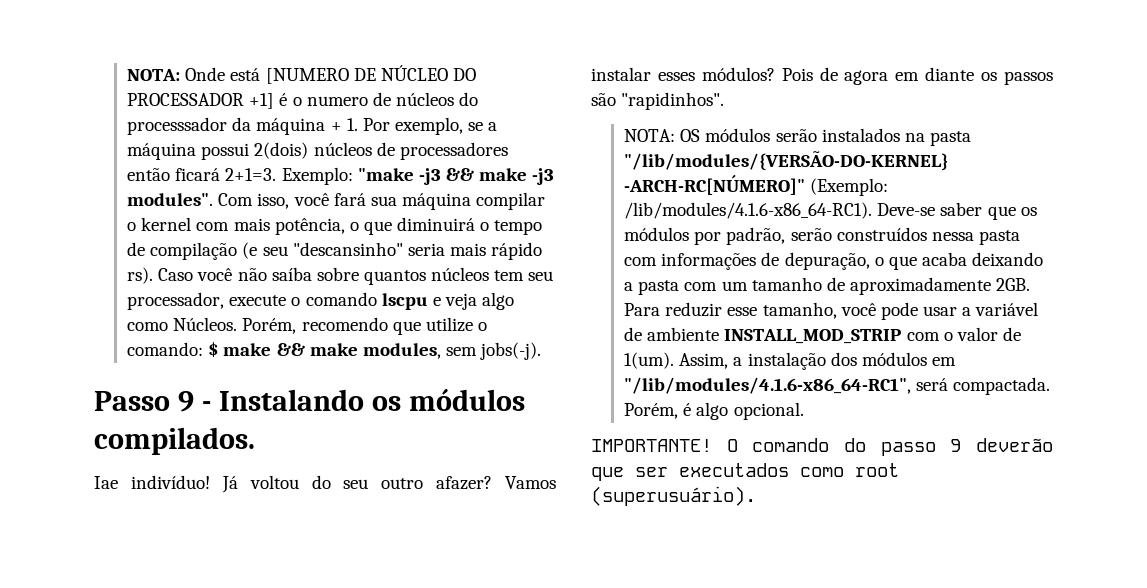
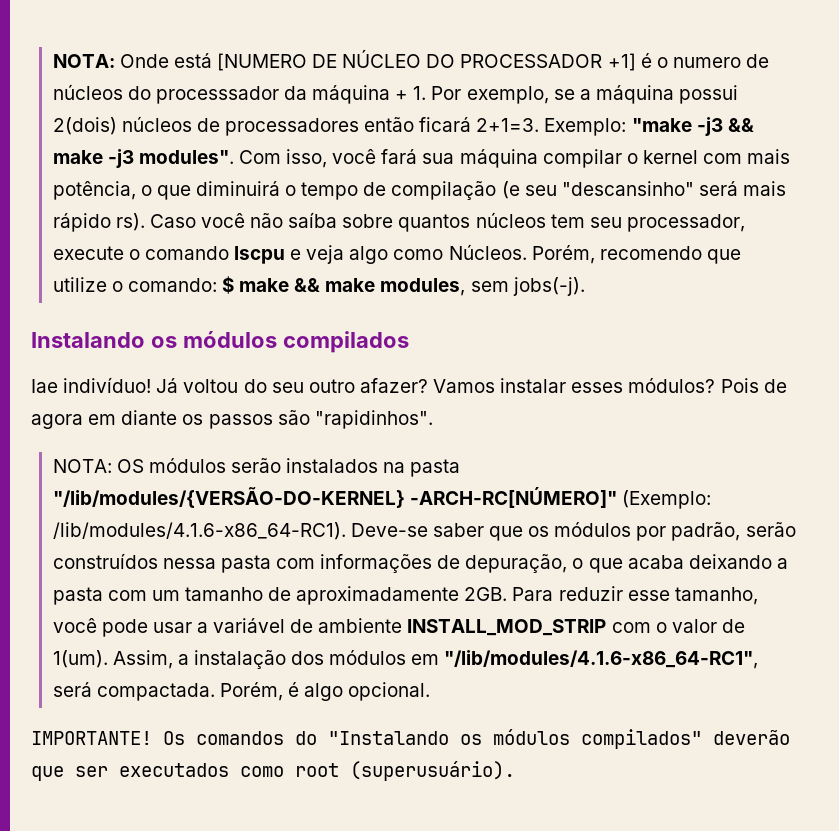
- Com isso, você fará sua máquina compilar o kernel com mais potência, o que diminuirá o tempo de compilação (e seu "descansinho" seria mais rápido rs).
+ Com isso, você fará sua máquina compilar o kernel com mais potência, o que diminuirá o tempo de compilação (e seu "descansinho" será mais rápido rs).
- Passo 9 - Instalando os módulos compilados.
+ Instalando os módulos compilados
- O comando do passo 9 deverão que ser executados como root (superusuário).
+ Os comandos do "Instalando os módulos compilados" deverão que ser executados como root (superusuário).

